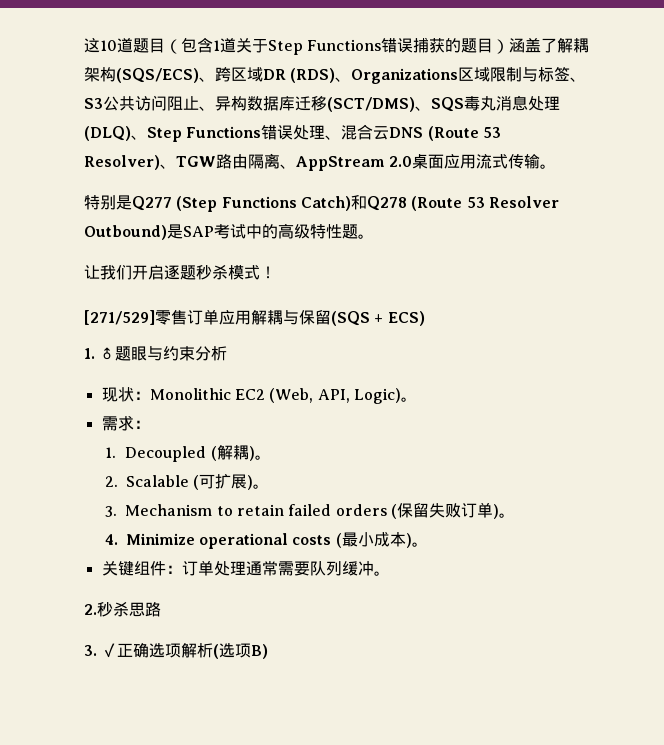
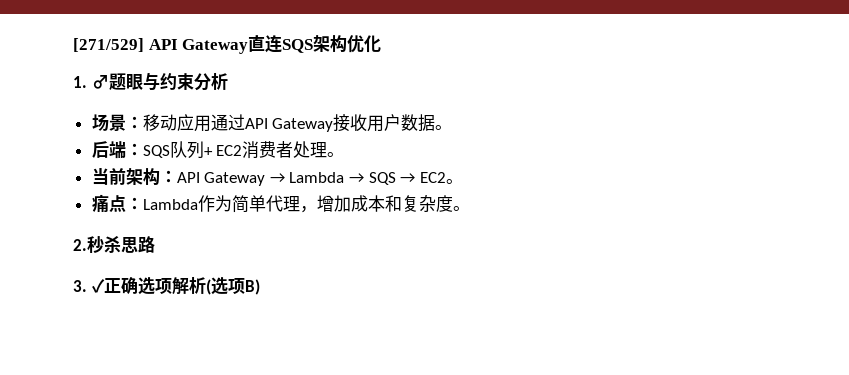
- 这10道题目（包含1道关于Step Functions错误捕获的题目）涵盖了解耦架构(SQS/ECS)、跨区域DR (RDS)、Organizations区域限制与标签、S3公共访问阻止、异构数据库迁移(SCT/DMS)、SQS毒丸消息处理(DLQ)、Step Functions错误处理、混合云DNS (Route 53 Resolver)、TGW路由隔离、AppStream 2.0桌面应用流式传输。
- 特别是Q277 (Step Functions Catch)和Q278 (Route 53 Resolver Outbound)是SAP考试中的高级特性题。
- 让我们开启逐题秒杀模式！
- [271/529]零售订单应用解耦与保留(SQS + ECS)
+ [271/529] API Gateway直连SQS架构优化
- 现状：Monolithic EC2 (Web, API, Logic)。
- 需求：
- 1. Decoupled (解耦)。
- 2. Scalable (可扩展)。
- 3. Mechanism to retain failed orders (保留失败订单)。
- 4. Minimize operational costs (最小成本)。
- 关键组件：订单处理通常需要队列缓冲。
+ 场景：移动应用通过API Gateway接收用户数据。
+ 后端：SQS队列+ EC2消费者处理。
+ 当前架构：API Gateway → Lambda → SQS → EC2。
+ 痛点：Lambda作为简单代理，增加成本和复杂度。

